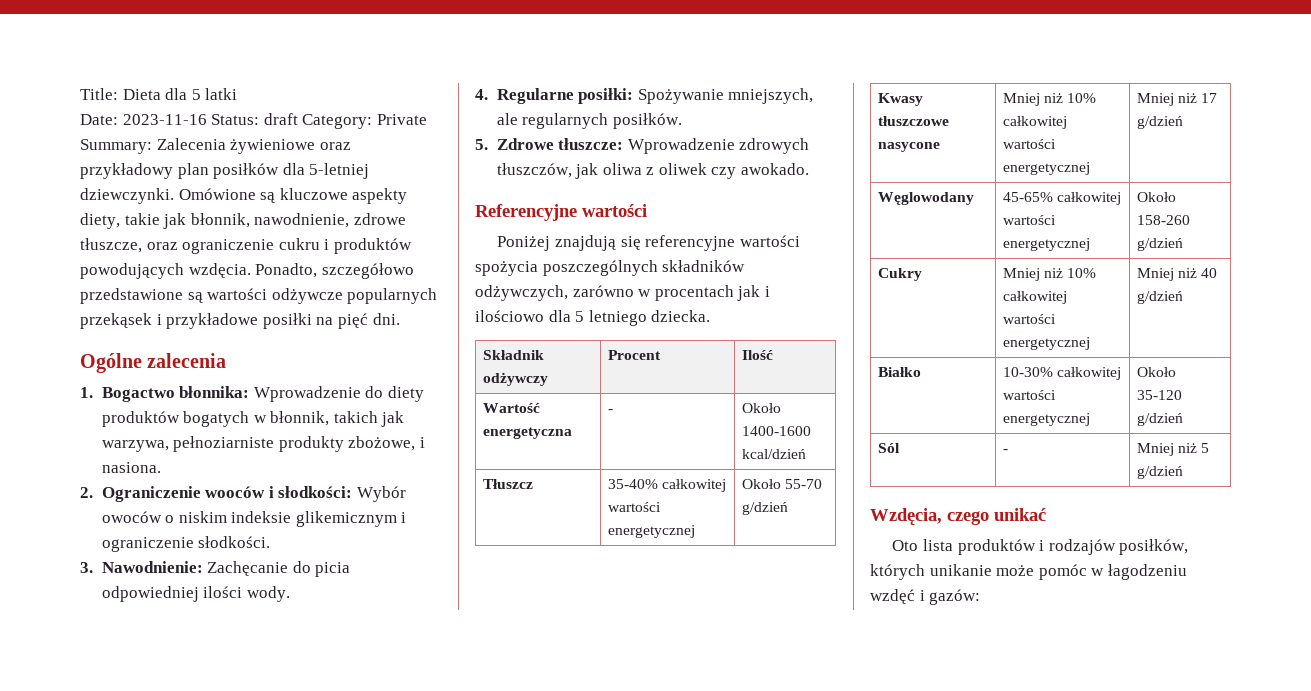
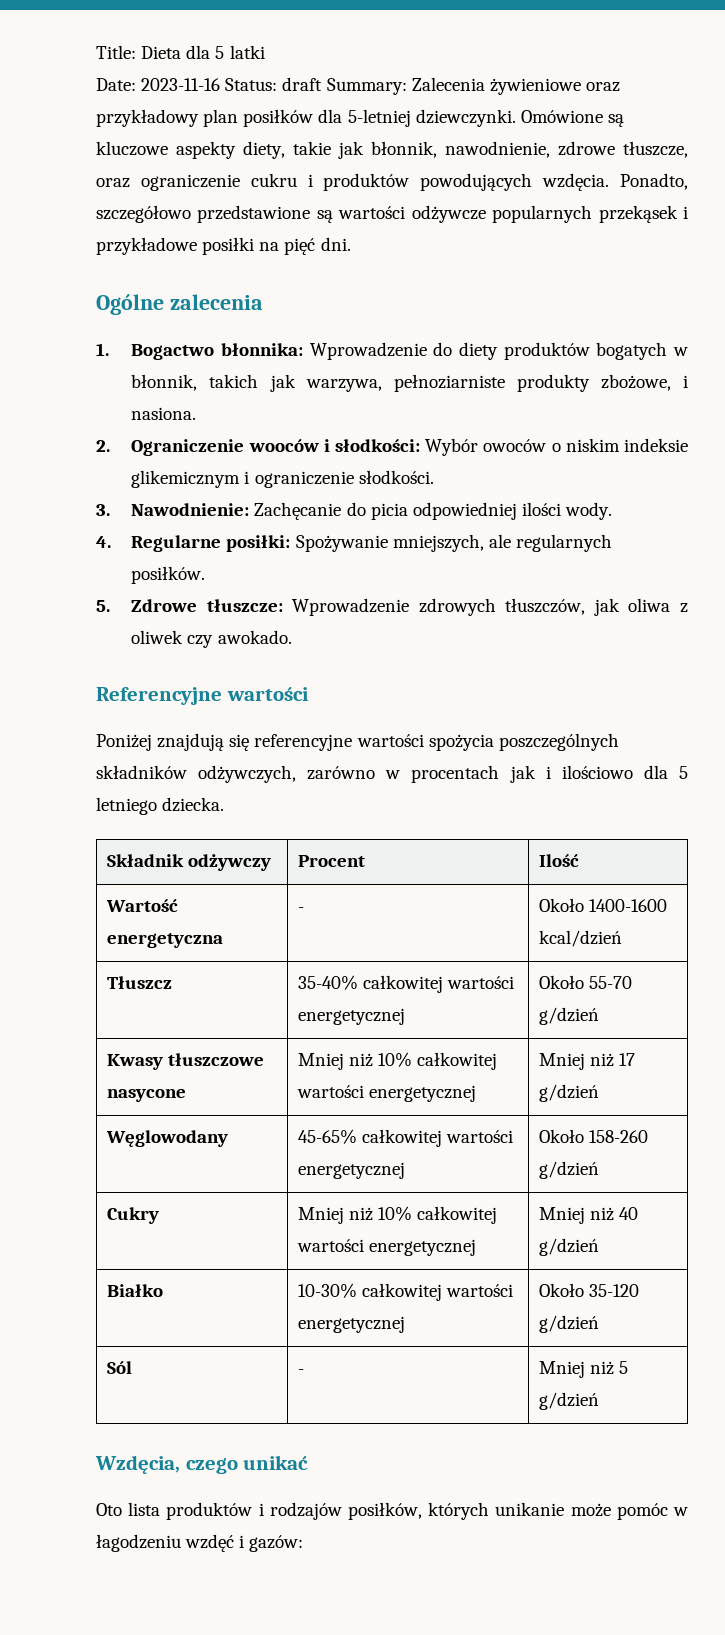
- Date: 2023-11-16 Status: draft Category: Private Summary: Zalecenia żywieniowe oraz przykładowy plan posiłków dla 5-letniej dziewczynki.
+ Date: 2023-11-16 Status: draft Summary: Zalecenia żywieniowe oraz przykładowy plan posiłków dla 5-letniej dziewczynki.

